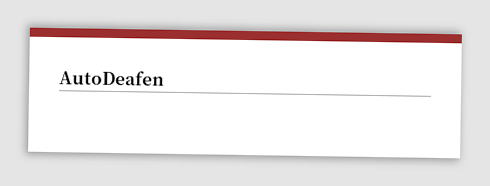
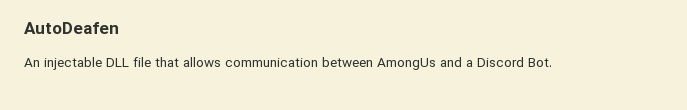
+ An injectable DLL file that allows communication between AmongUs and a Discord Bot.

